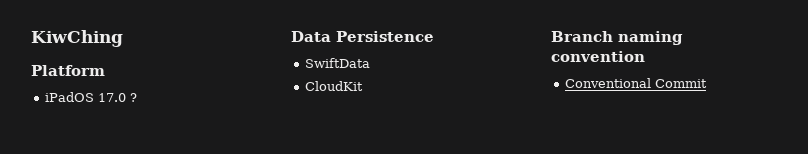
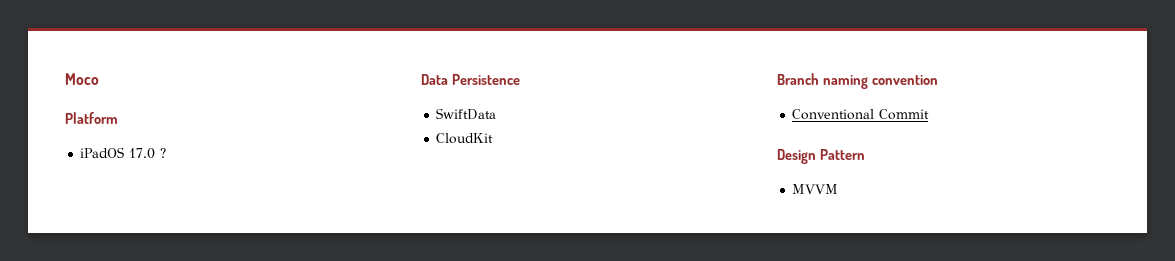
- KiwChing
+ Moco
+ Design Pattern
+ MVVM

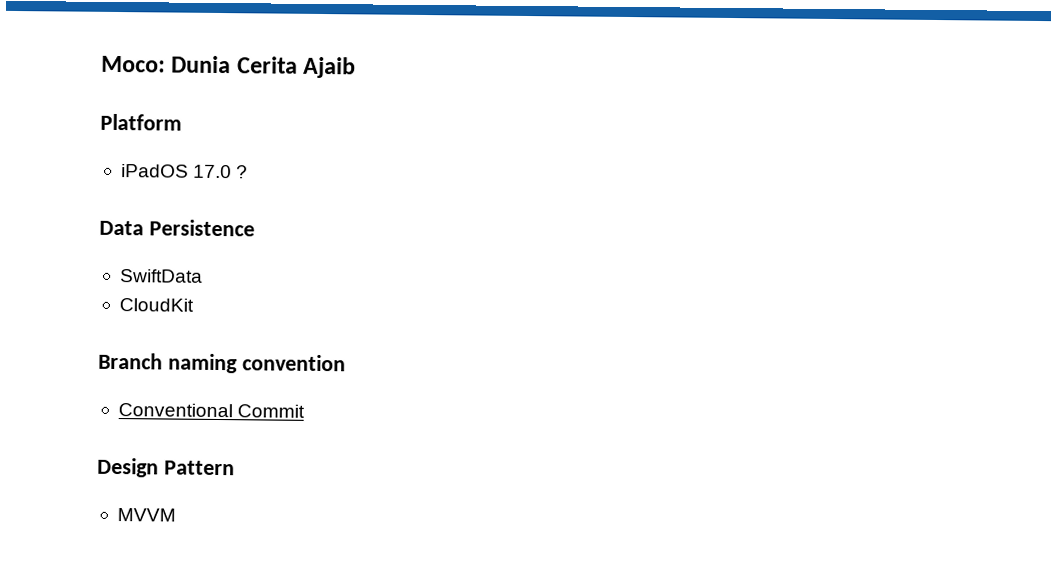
- Moco
+ Moco: Dunia Cerita Ajaib

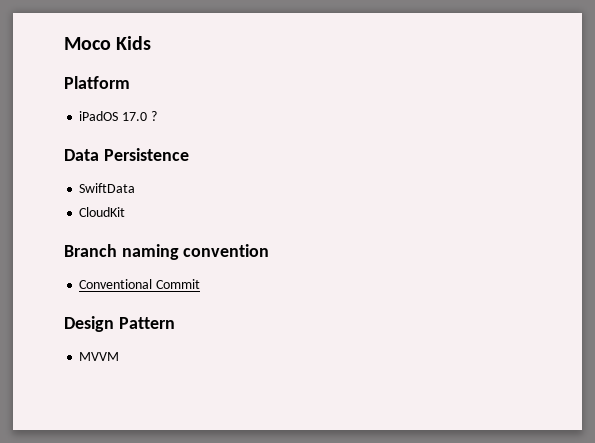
- Moco: Dunia Cerita Ajaib
+ Moco Kids

